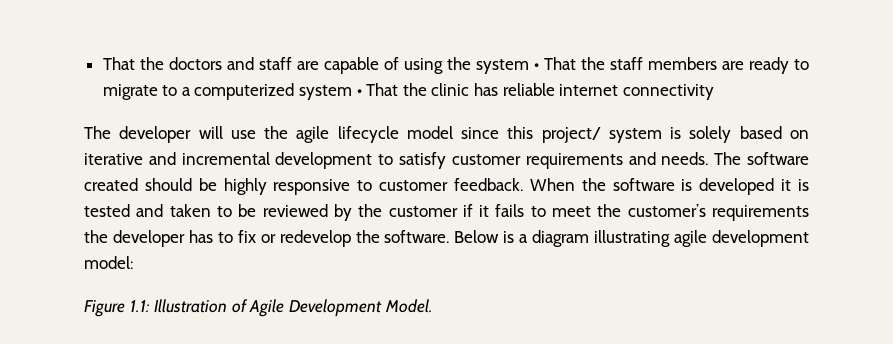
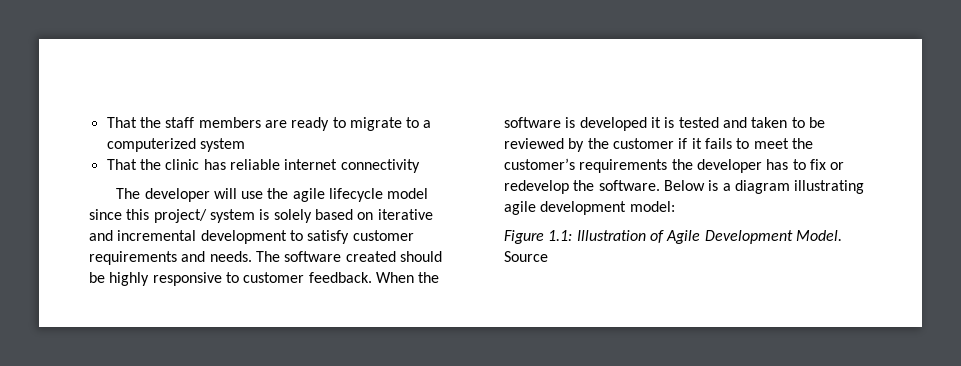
- That the doctors and staff are capable of using the system • That the staff members are ready to migrate to a computerized system • That the clinic has reliable internet connectivity
+ That the staff members are ready to migrate to a computerized system
+ That the clinic has reliable internet connectivity
+ Source

